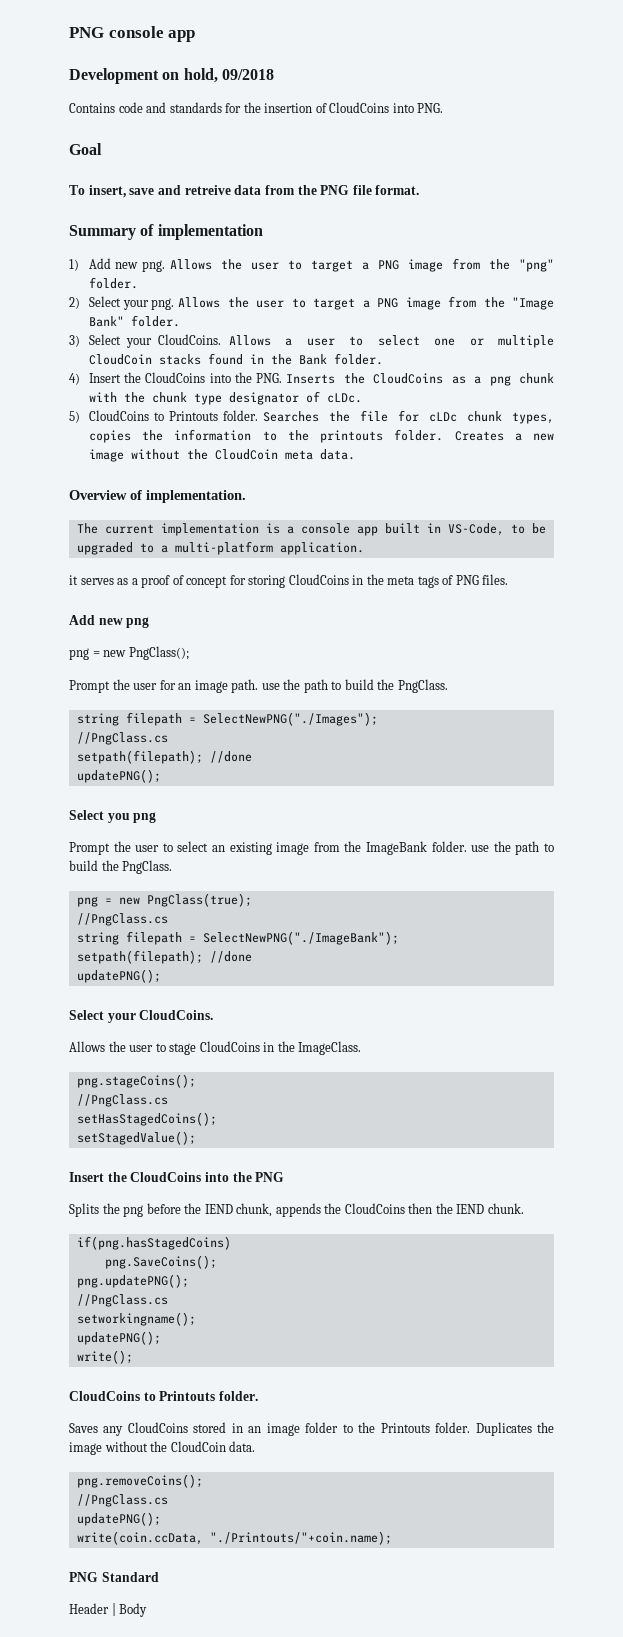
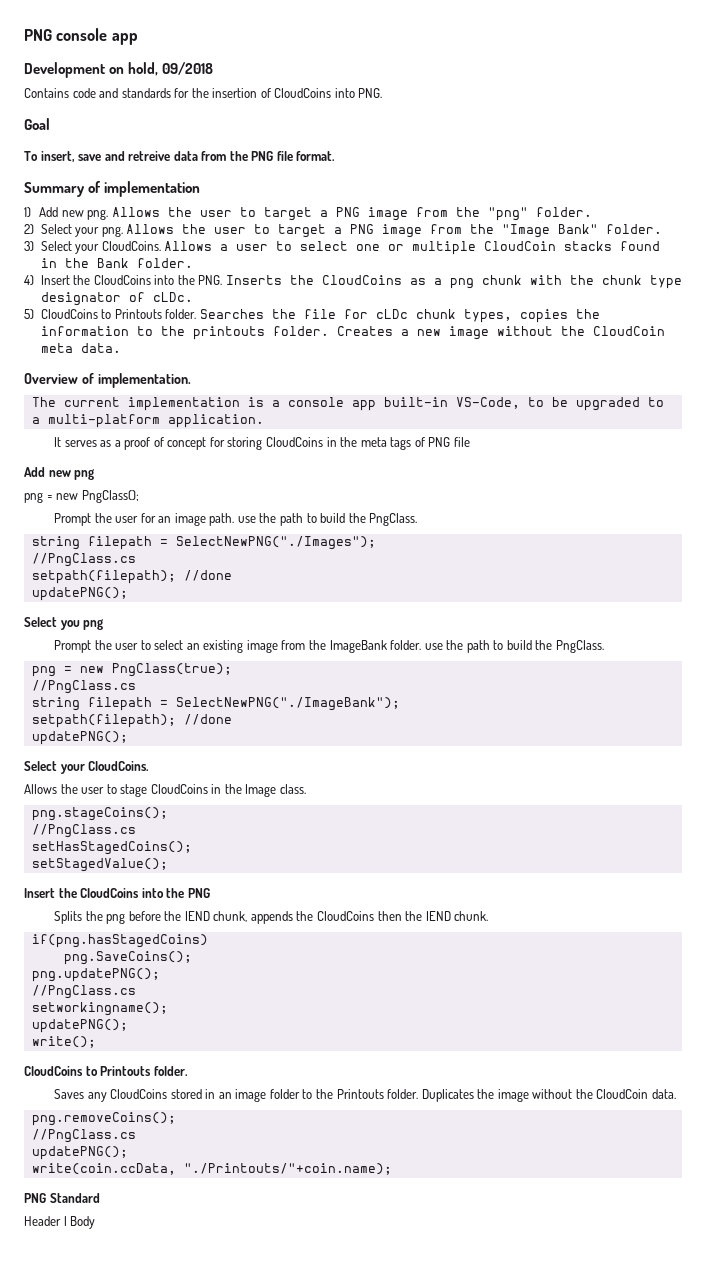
- The current implementation is a console app built in VS-Code, to be upgraded to a multi-platform application.
+ The current implementation is a console app built-in VS-Code, to be upgraded to a multi-platform application.
- it serves as a proof of concept for storing CloudCoins in the meta tags of PNG files.
+ It serves as a proof of concept for storing CloudCoins in the meta tags of PNG file
- Allows the user to stage CloudCoins in the ImageClass.
+ Allows the user to stage CloudCoins in the Image class.

